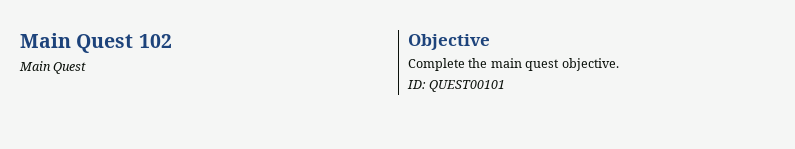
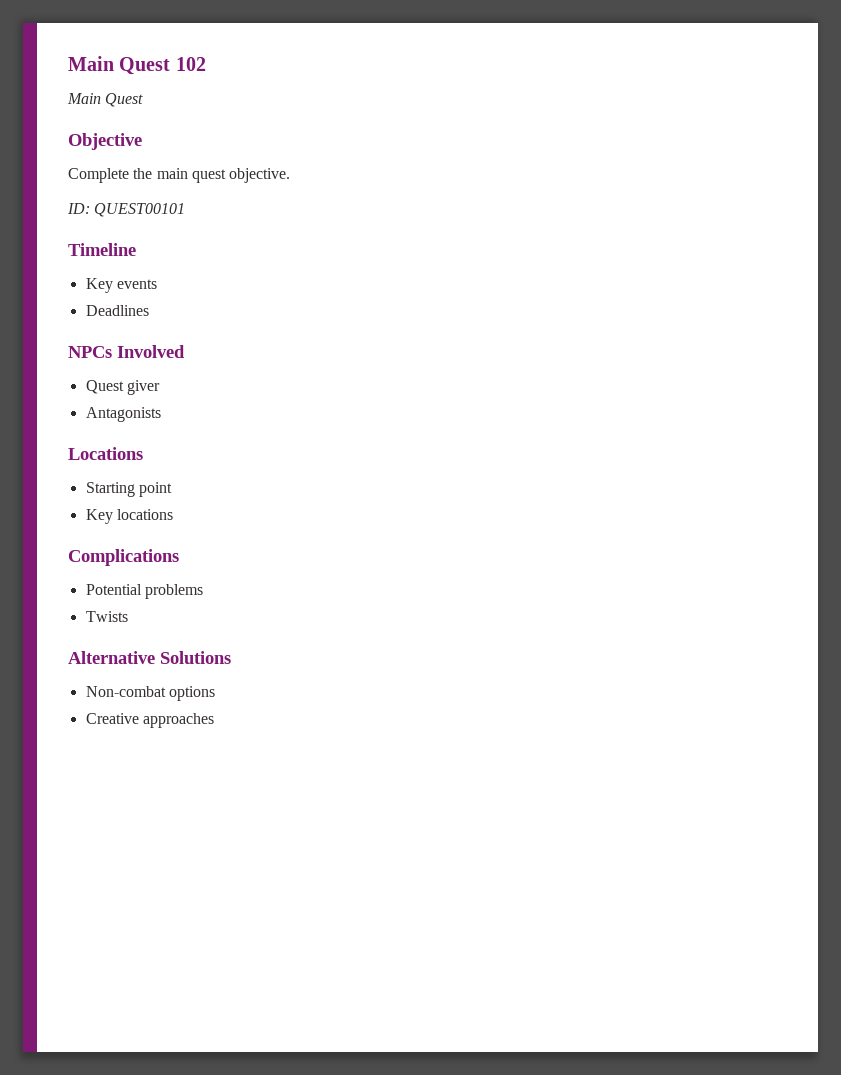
+ Timeline
+ Key events
+ Deadlines
+ NPCs Involved
+ Quest giver
+ Antagonists
+ Locations
+ Starting point
+ Key locations
+ Complications
+ Potential problems
+ Twists
+ Alternative Solutions
+ Non-combat options
+ Creative approaches

